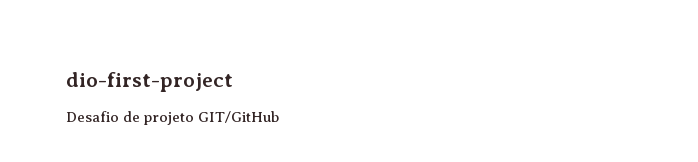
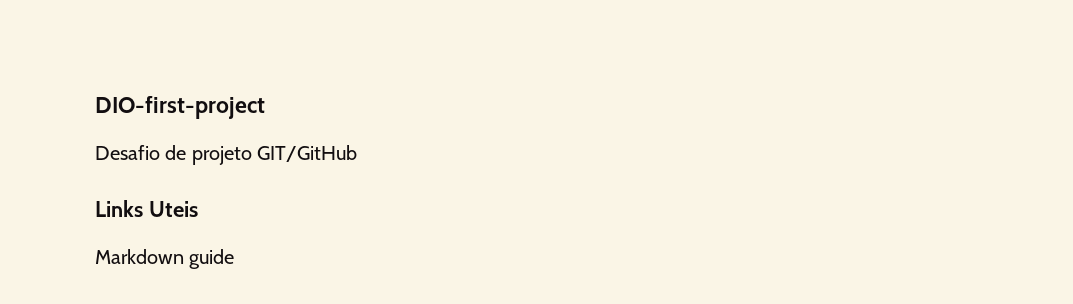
- dio-first-project
+ DIO-first-project
+ Links Uteis
+ Markdown guide

